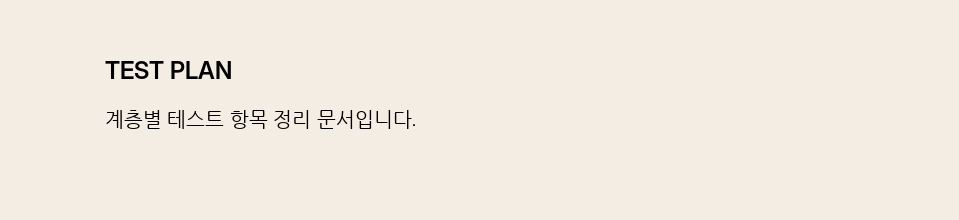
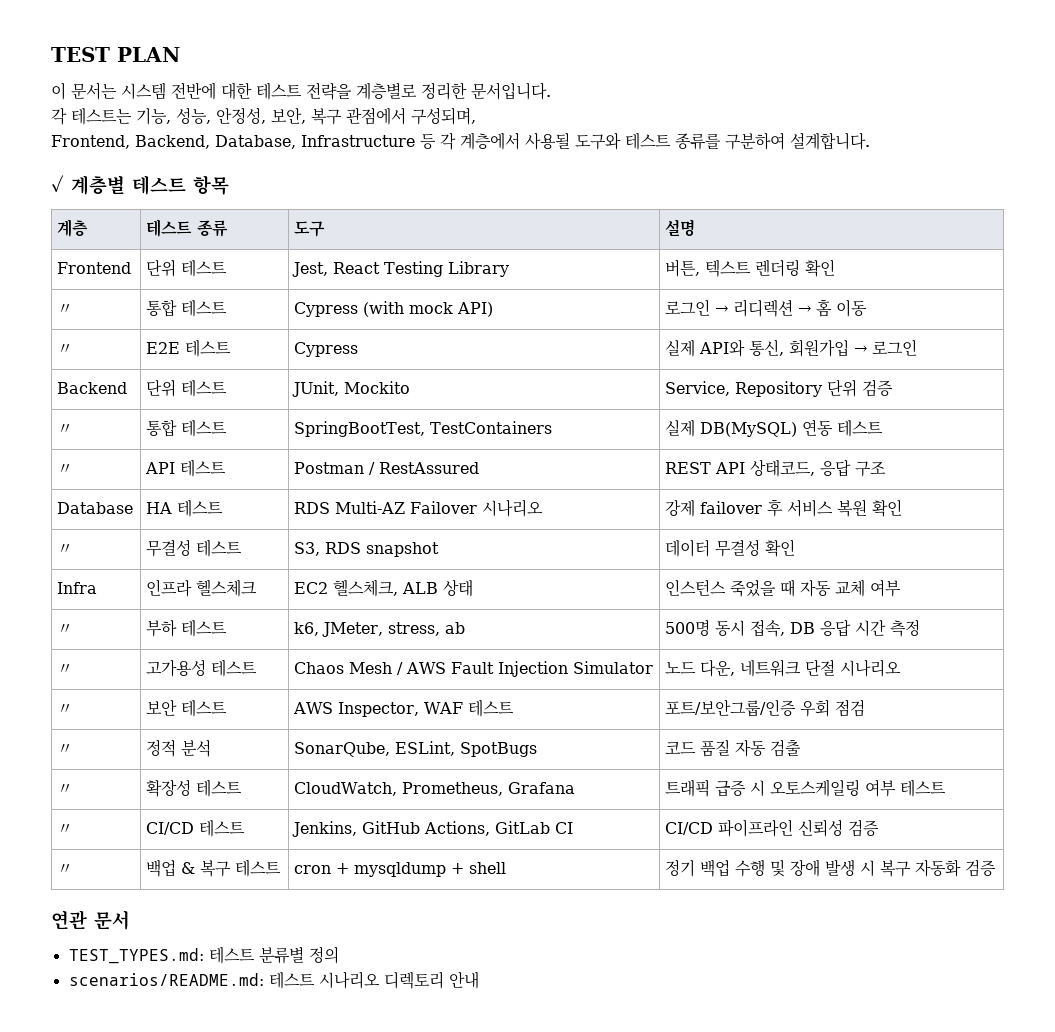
- 계층별 테스트 항목 정리 문서입니다.
+ 이 문서는 시스템 전반에 대한 테스트 전략을 계층별로 정리한 문서입니다.
+ 각 테스트는 기능, 성능, 안정성, 보안, 복구 관점에서 구성되며,
+ Frontend, Backend, Database, Infrastructure 등 각 계층에서 사용될 도구와 테스트 종류를 구분하여 설계합니다.
+ ✓ 계층별 테스트 항목
+ 계층 | 테스트 종류 | 도구 | 설명
+ Frontend | 단위 테스트 | Jest, React Testing Library | 버튼, 텍스트 렌더링 확인
+ 〃 | 통합 테스트 | Cypress (with mock API) | 로그인 → 리디렉션 → 홈 이동
+ 〃 | E2E 테스트 | Cypress | 실제 API와 통신, 회원가입 → 로그인
+ Backend | 단위 테스트 | JUnit, Mockito | Service, Repository 단위 검증
+ 〃 | 통합 테스트 | SpringBootTest, TestContainers | 실제 DB(MySQL) 연동 테스트
+ 〃 | API 테스트 | Postman / RestAssured | REST API 상태코드, 응답 구조
+ Database | HA 테스트 | RDS Multi-AZ Failover 시나리오 | 강제 failover 후 서비스 복원 확인
+ 〃 | 무결성 테스트 | S3, RDS snapshot | 데이터 무결성 확인
+ Infra | 인프라 헬스체크 | EC2 헬스체크, ALB 상태 | 인스턴스 죽었을 때 자동 교체 여부
+ 〃 | 부하 테스트 | k6, JMeter, stress, ab | 500명 동시 접속, DB 응답 시간 측정
+ 〃 | 고가용성 테스트 | Chaos Mesh / AWS Fault Injection Simulator | 노드 다운, 네트워크 단절 시나리오
+ 〃 | 보안 테스트 | AWS Inspector, WAF 테스트 | 포트/보안그룹/인증 우회 점검
+ 〃 | 정적 분석 | SonarQube, ESLint, SpotBugs | 코드 품질 자동 검출
+ 〃 | 확장성 테스트 | CloudWatch, Prometheus, Grafana | 트래픽 급증 시 오토스케일링 여부 테스트
+ 〃 | CI/CD 테스트 | Jenkins, GitHub Actions, GitLab CI | CI/CD 파이프라인 신뢰성 검증
+ 〃 | 백업 & 복구 테스트 | cron + mysqldump + shell | 정기 백업 수행 및 장애 발생 시 복구 자동화 검증
+ 연관 문서
+ TEST_TYPES.md: 테스트 분류별 정의
+ scenarios/README.md: 테스트 시나리오 디렉토리 안내

